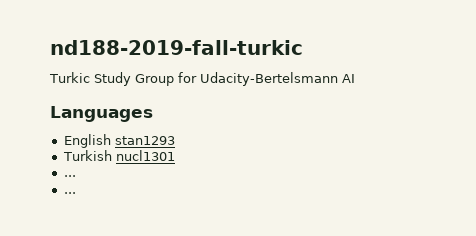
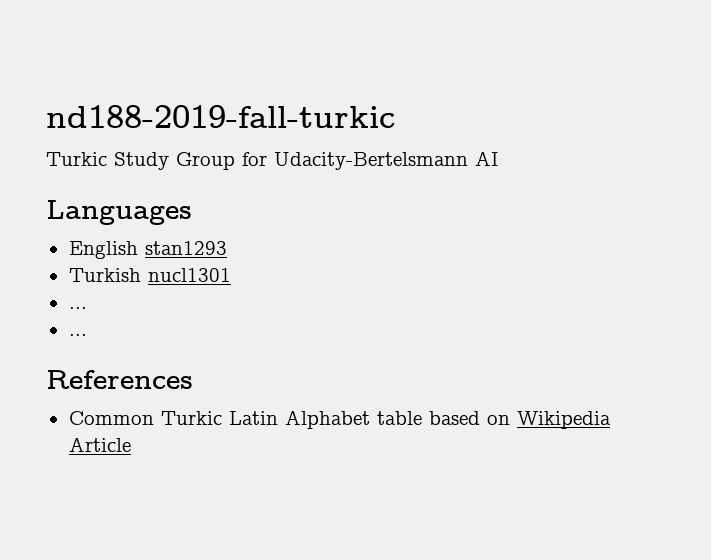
+ References
+ Common Turkic Latin Alphabet table based on Wikipedia Article

